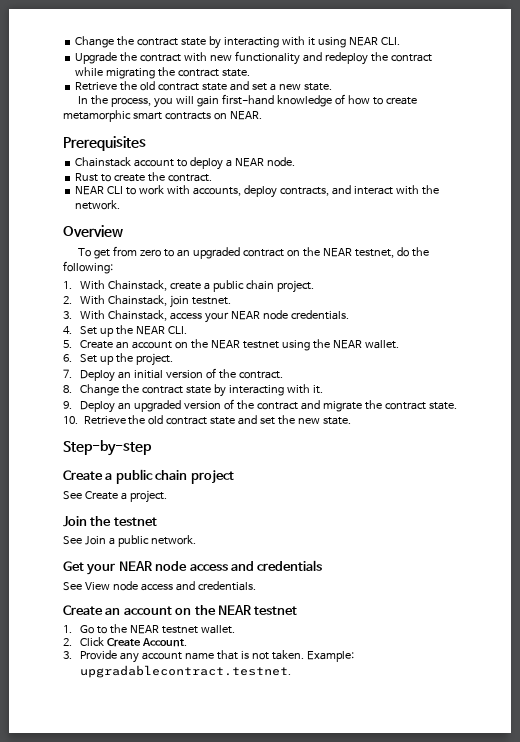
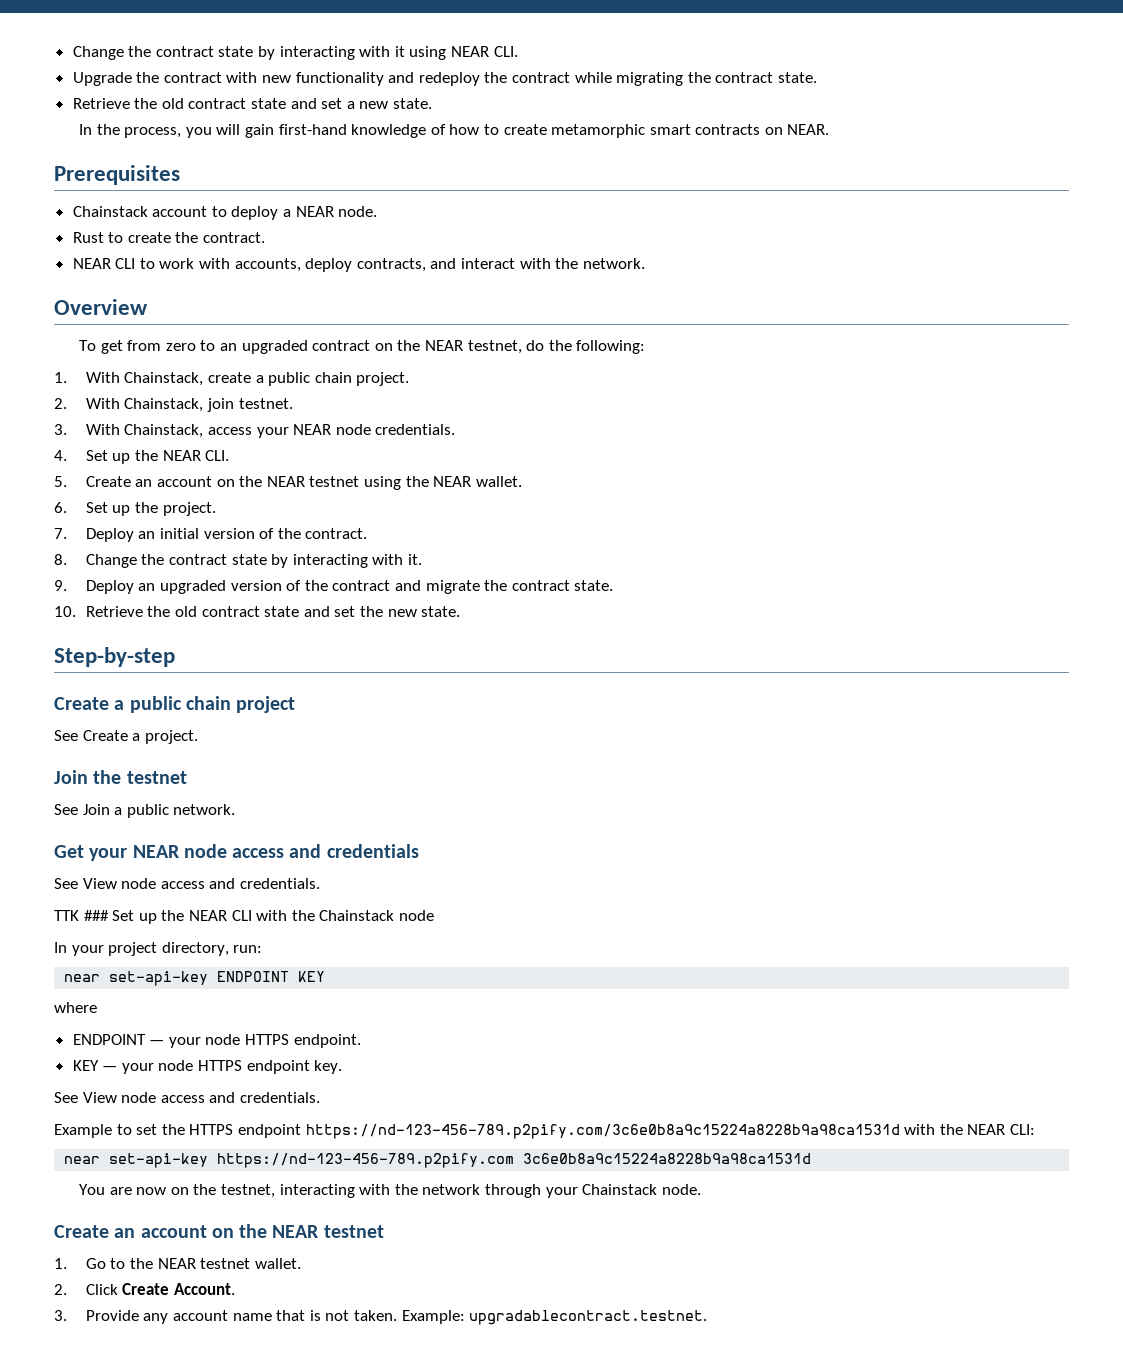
+ TTK ### Set up the NEAR CLI with the Chainstack node
+ In your project directory, run:
+ near set-api-key ENDPOINT KEY
+ where
+ ENDPOINT — your node HTTPS endpoint.
+ KEY — your node HTTPS endpoint key.
+ See View node access and credentials.
+ Example to set the HTTPS endpoint https://nd-123-456-789.p2pify.com/3c6e0b8a9c15224a8228b9a98ca1531d with the NEAR CLI:
+ near set-api-key https://nd-123-456-789.p2pify.com 3c6e0b8a9c15224a8228b9a98ca1531d
+ You are now on the testnet, interacting with the network through your Chainstack node.

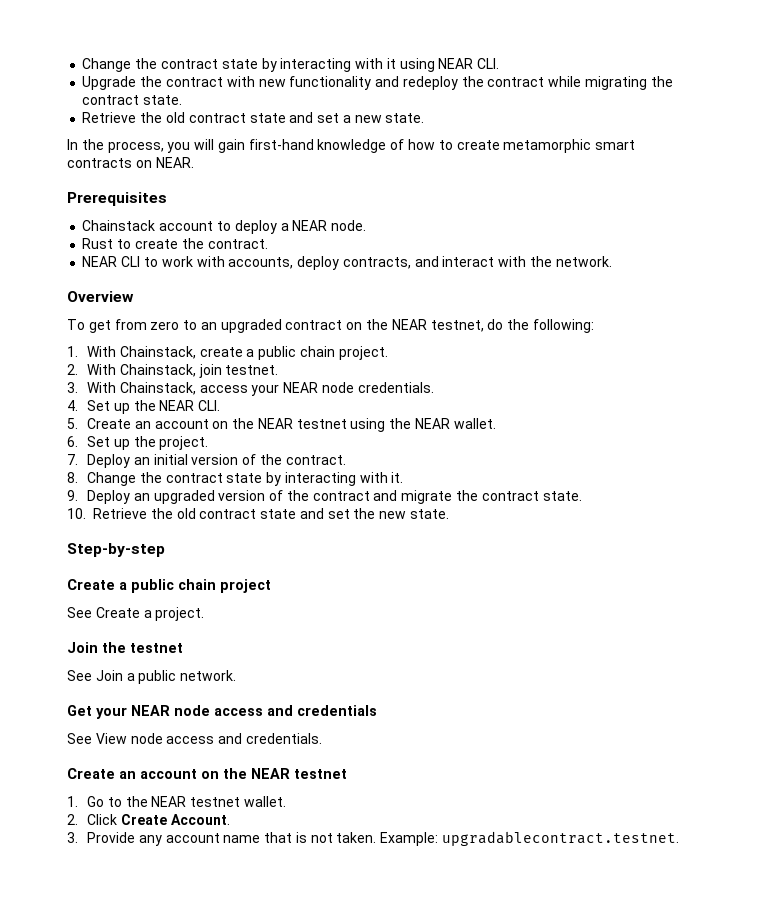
- TTK ### Set up the NEAR CLI with the Chainstack node
- In your project directory, run:
- near set-api-key ENDPOINT KEY
- where
- ENDPOINT — your node HTTPS endpoint.
- KEY — your node HTTPS endpoint key.
- See View node access and credentials.
- Example to set the HTTPS endpoint https://nd-123-456-789.p2pify.com/3c6e0b8a9c15224a8228b9a98ca1531d with the NEAR CLI:
- near set-api-key https://nd-123-456-789.p2pify.com 3c6e0b8a9c15224a8228b9a98ca1531d
- You are now on the testnet, interacting with the network through your Chainstack node.

